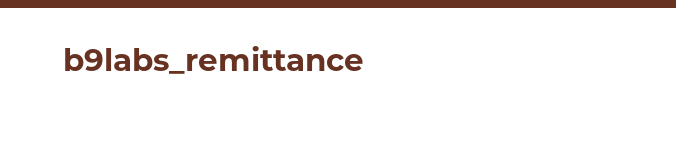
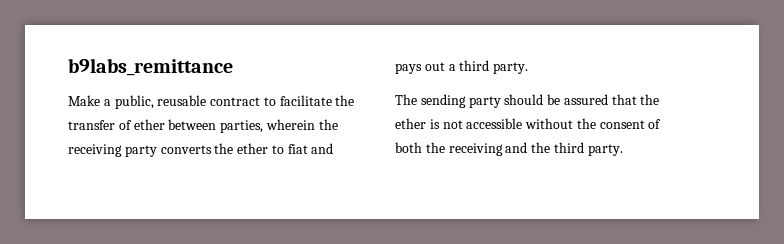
+ Make a public, reusable contract to facilitate the transfer of ether between parties, wherein the receiving party converts the ether to fiat and pays out a third party.
+ The sending party should be assured that the ether is not accessible without the consent of both the receiving and the third party.

